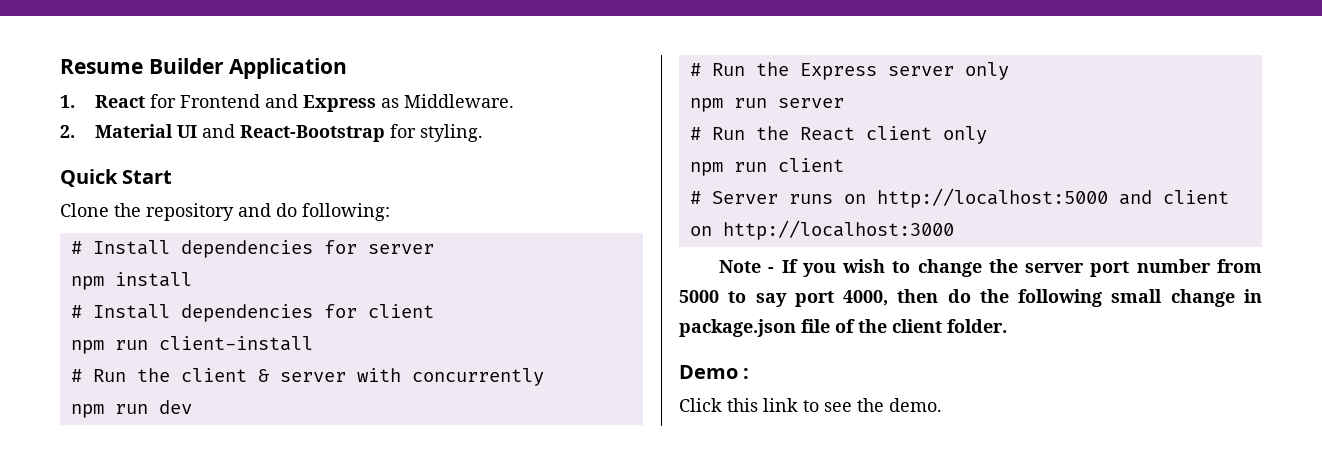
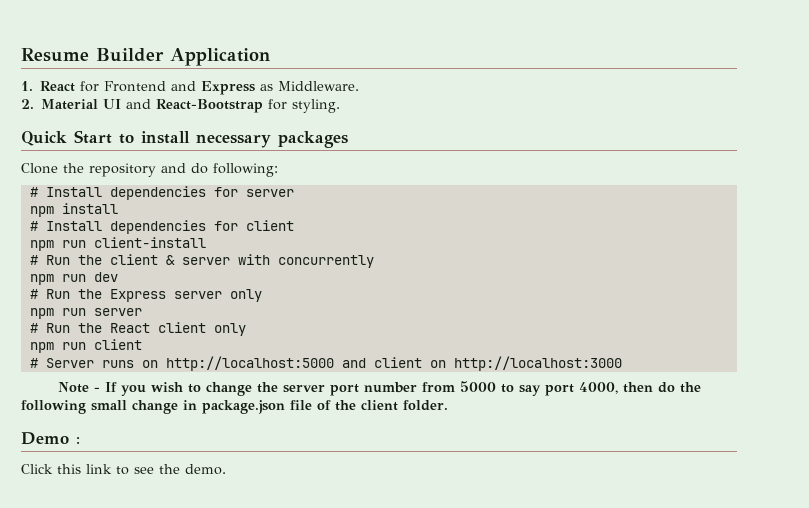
- Quick Start
+ Quick Start to install necessary packages

